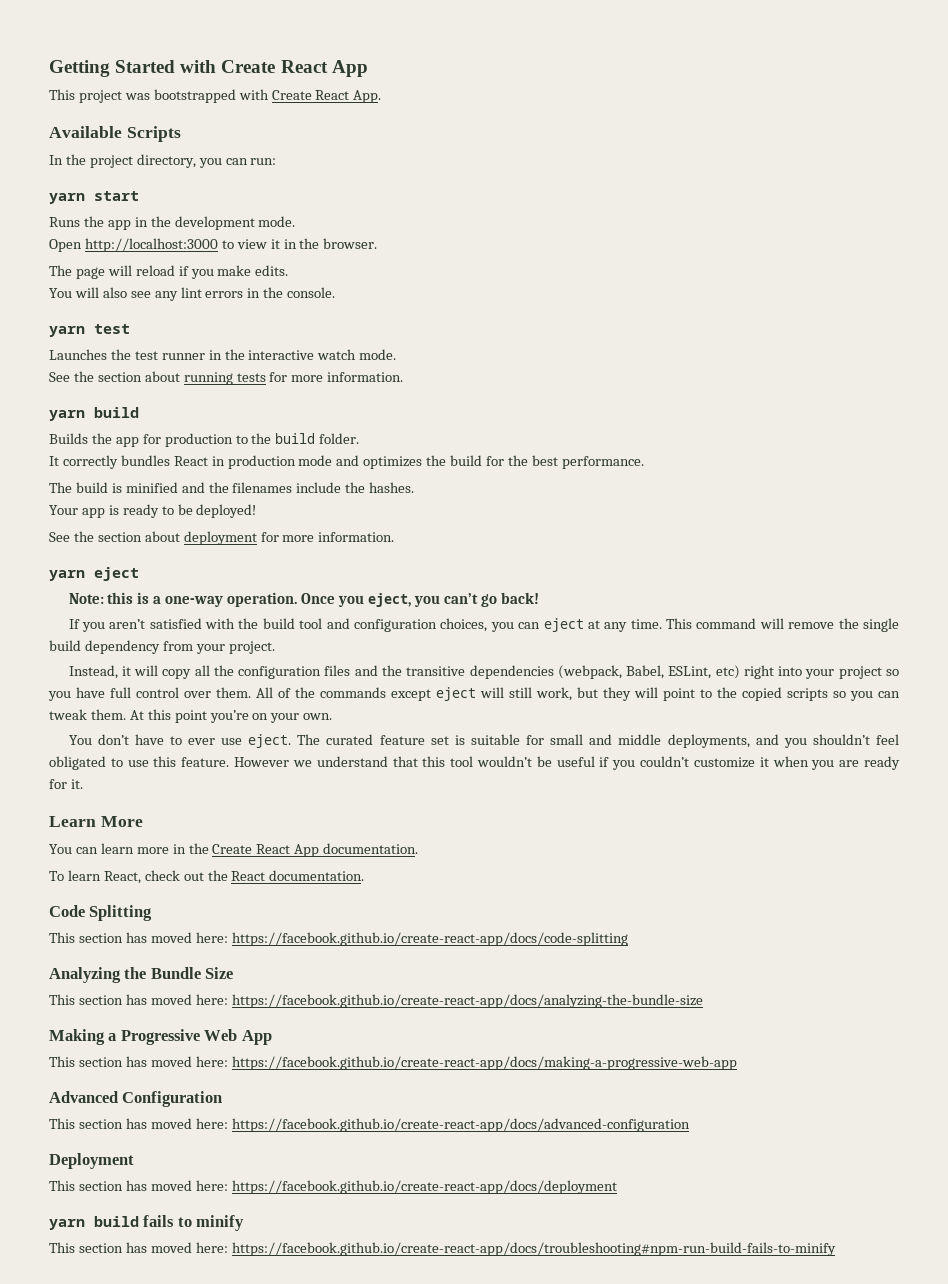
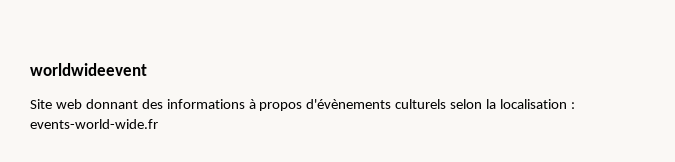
- Getting Started with Create React App
- This project was bootstrapped with Create React App.
- Available Scripts
- In the project directory, you can run:
- yarn start
- Runs the app in the development mode.
- Open http://localhost:3000 to view it in the browser.
- The page will reload if you make edits.
- You will also see any lint errors in the console.
- yarn test
- Launches the test runner in the interactive watch mode.
- See the section about running tests for more information.
- yarn build
- Builds the app for production to the build folder.
- It correctly bundles React in production mode and optimizes the build for the best performance.
- The build is minified and the filenames include the hashes.
- Your app is ready to be deployed!
- See the section about deployment for more information.
- yarn eject
- Note: this is a one-way operation. Once you eject, you can’t go back!
- If you aren’t satisfied with the build tool and configuration choices, you can eject at any time. This command will remove the single build dependency from your project.
- Instead, it will copy all the configuration files and the transitive dependencies (webpack, Babel, ESLint, etc) right into your project so you have full control over them. All of the commands except eject will still work, but they will point to the copied scripts so you can tweak them. At this point you’re on your own.
- You don’t have to ever use eject. The curated feature set is suitable for small and middle deployments, and you shouldn’t feel obligated to use this feature. However we understand that this tool wouldn’t be useful if you couldn’t customize it when you are ready for it.
- Learn More
- You can learn more in the Create React App documentation.
- To learn React, check out the React documentation.
- Code Splitting
- This section has moved here: https://facebook.github.io/create-react-app/docs/code-splitting
- Analyzing the Bundle Size
- This section has moved here: https://facebook.github.io/create-react-app/docs/analyzing-the-bundle-size
- Making a Progressive Web App
- This section has moved here: https://facebook.github.io/create-react-app/docs/making-a-progressive-web-app
- Advanced Configuration
- This section has moved here: https://facebook.github.io/create-react-app/docs/advanced-configuration
- Deployment
- This section has moved here: https://facebook.github.io/create-react-app/docs/deployment
- yarn build fails to minify
- This section has moved here: https://facebook.github.io/create-react-app/docs/troubleshooting#npm-run-build-fails-to-minify
+ worldwideevent
+ Site web donnant des informations à propos d'évènements culturels selon la localisation : events-world-wide.fr

